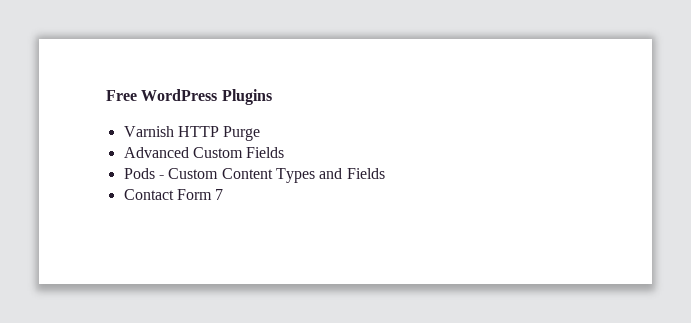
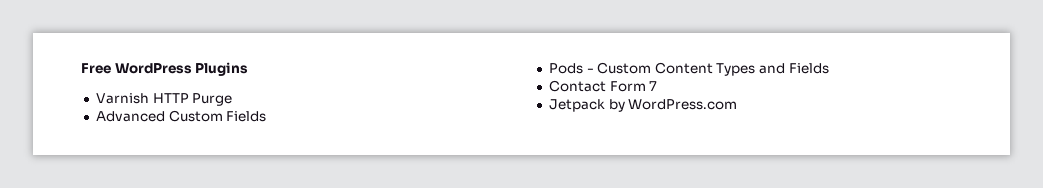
+ Jetpack by WordPress.com

